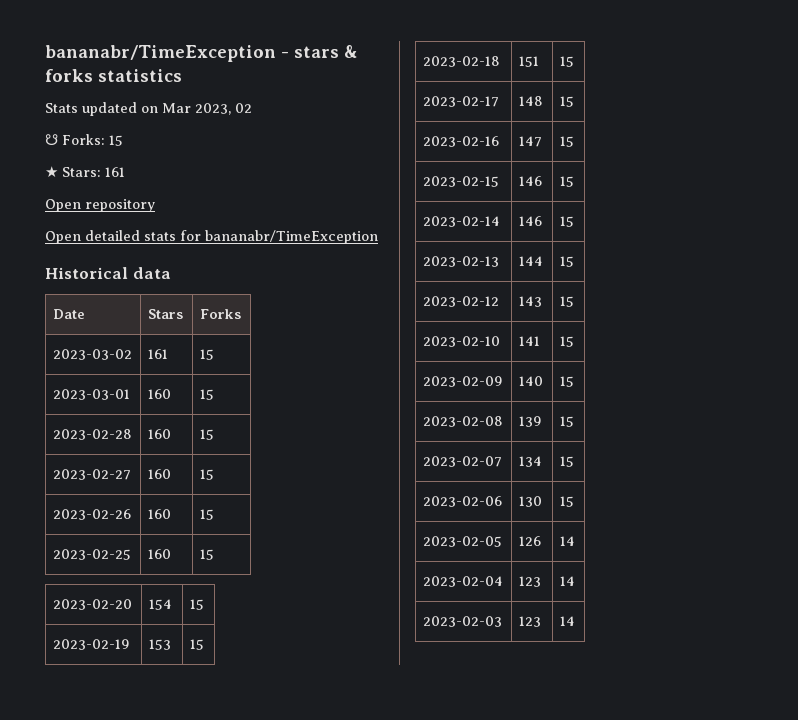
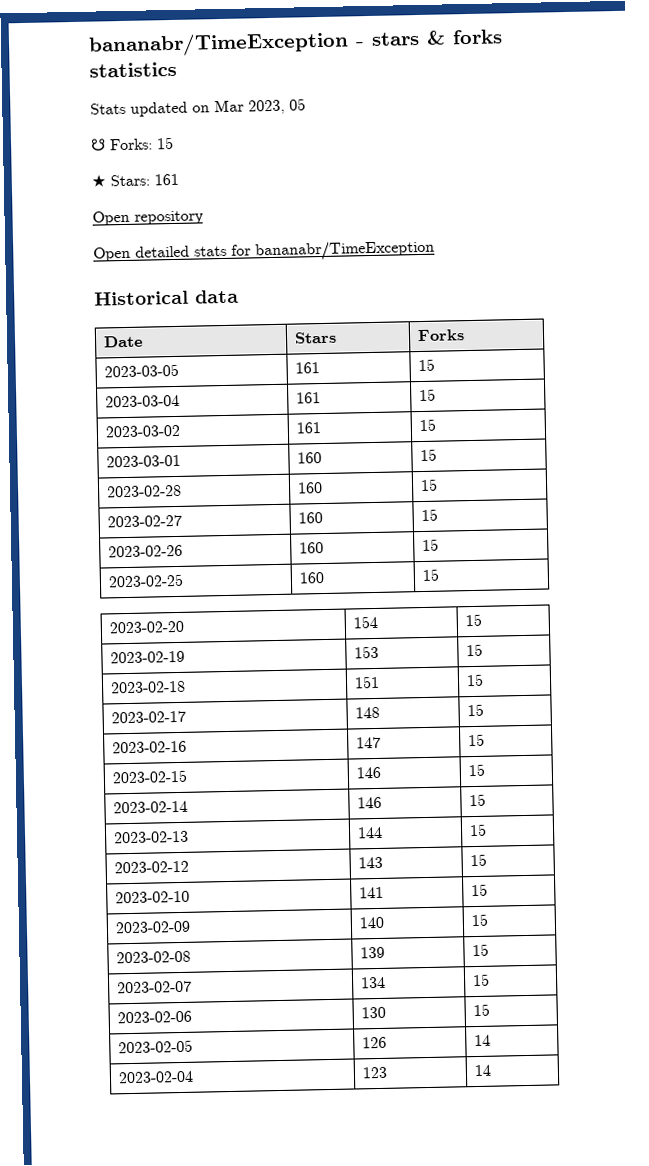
- Stats updated on Mar 2023, 02
+ Stats updated on Mar 2023, 05
+ 2023-03-05 | 161 | 15
+ 2023-03-04 | 161 | 15
- 2023-02-03 | 123 | 14

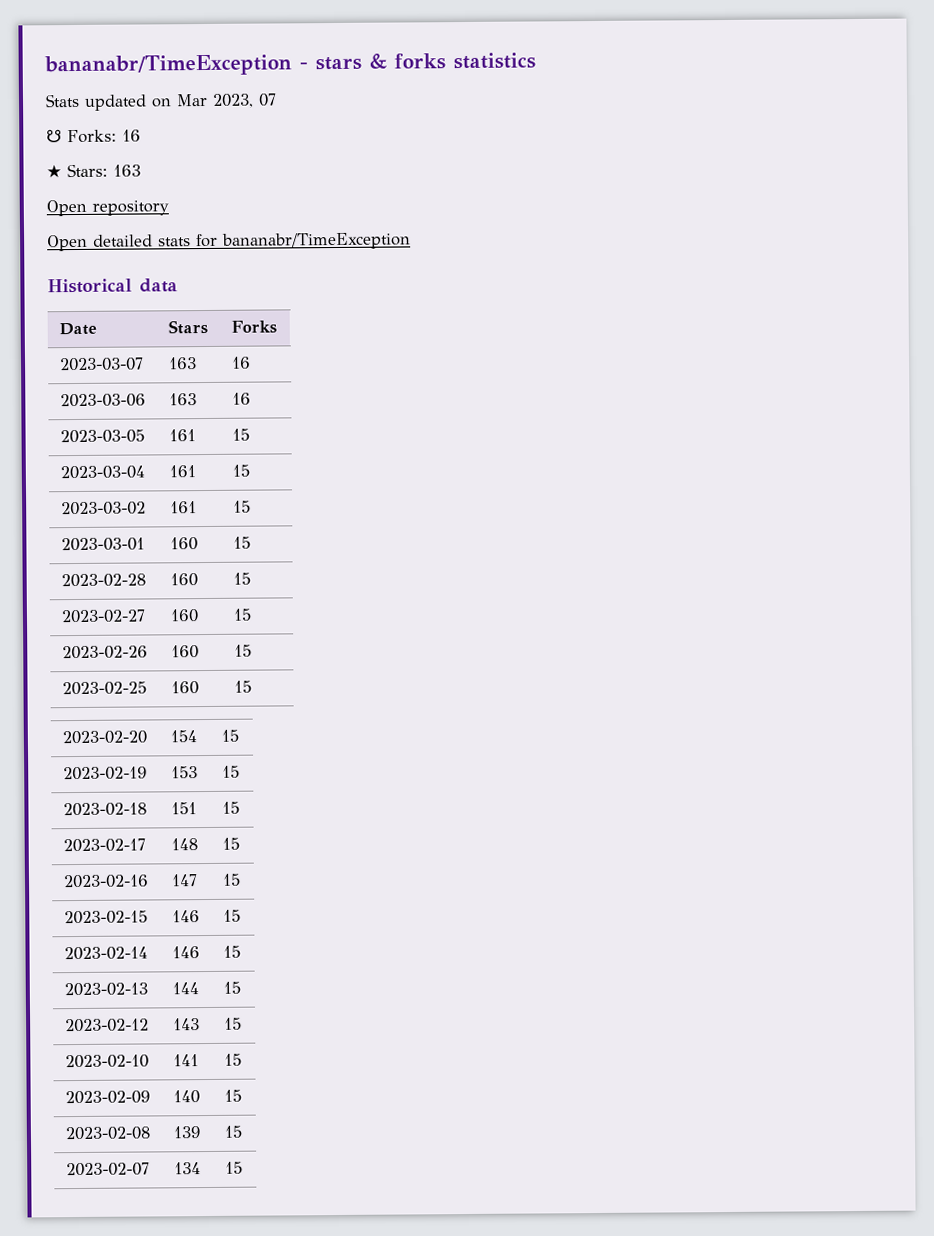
- Stats updated on Mar 2023, 05
+ Stats updated on Mar 2023, 07
- ☋ Forks: 15
+ ☋ Forks: 16
- ★ Stars: 161
+ ★ Stars: 163
+ 2023-03-07 | 163 | 16
+ 2023-03-06 | 163 | 16
- 2023-02-06 | 130 | 15
- 2023-02-05 | 126 | 14
- 2023-02-04 | 123 | 14

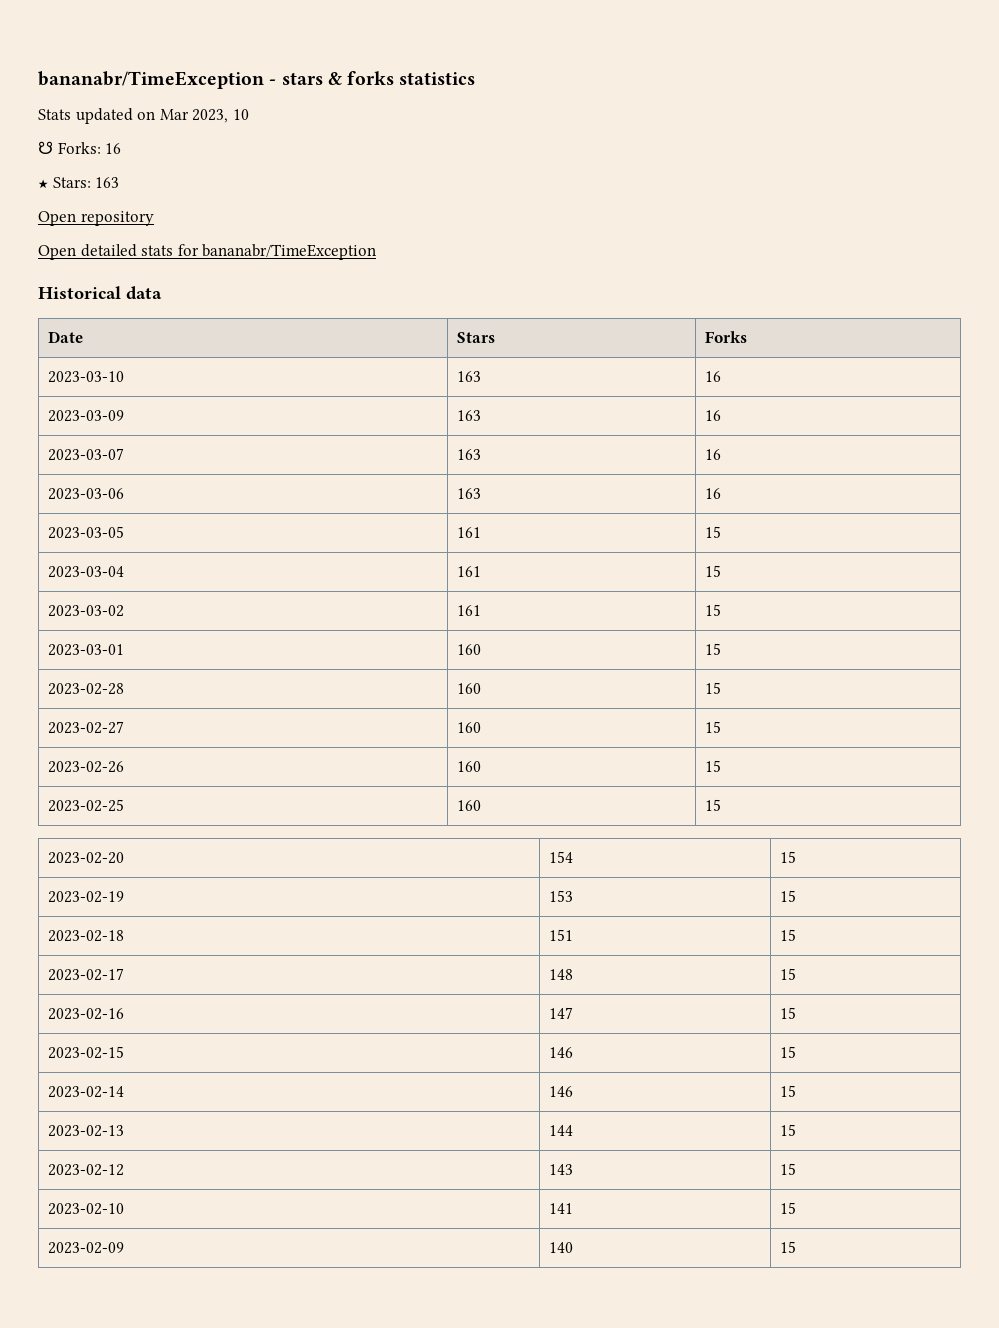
- Stats updated on Mar 2023, 07
+ Stats updated on Mar 2023, 10
+ 2023-03-10 | 163 | 16
+ 2023-03-09 | 163 | 16
- 2023-02-08 | 139 | 15
- 2023-02-07 | 134 | 15

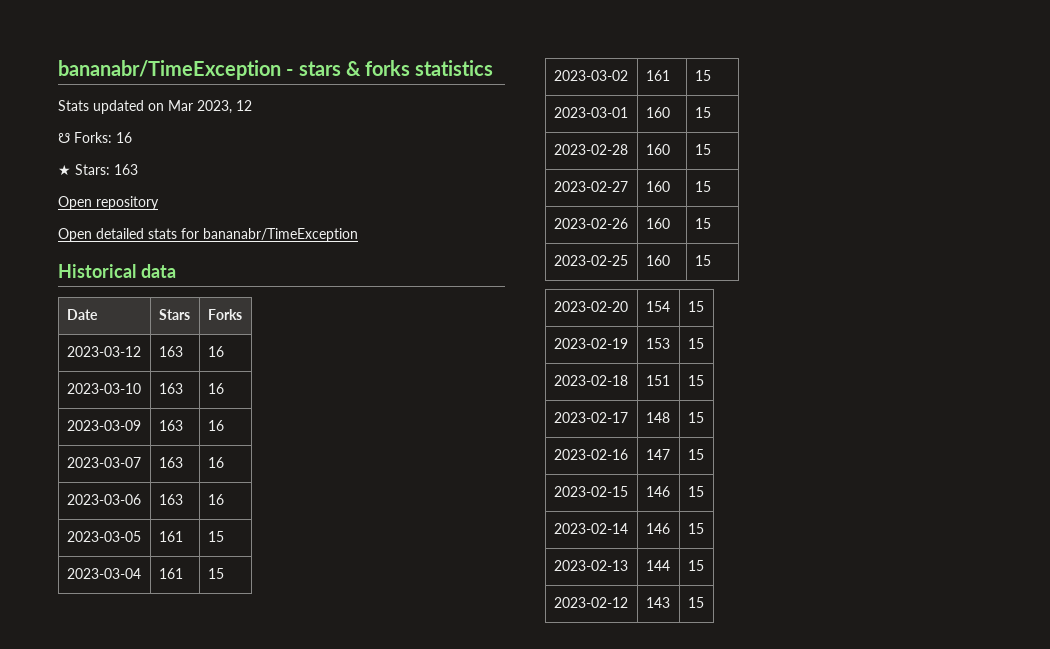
- Stats updated on Mar 2023, 10
+ Stats updated on Mar 2023, 12
+ 2023-03-12 | 163 | 16
- 2023-02-10 | 141 | 15
- 2023-02-09 | 140 | 15

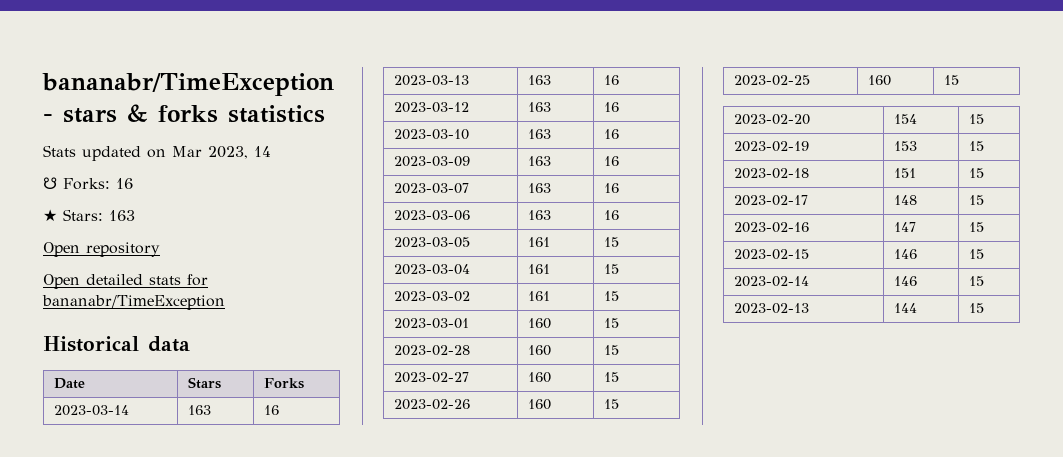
- Stats updated on Mar 2023, 12
+ Stats updated on Mar 2023, 14
+ 2023-03-14 | 163 | 16
+ 2023-03-13 | 163 | 16
- 2023-02-12 | 143 | 15

